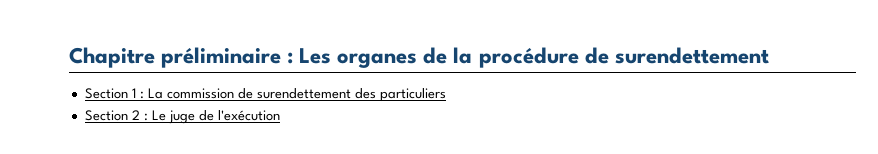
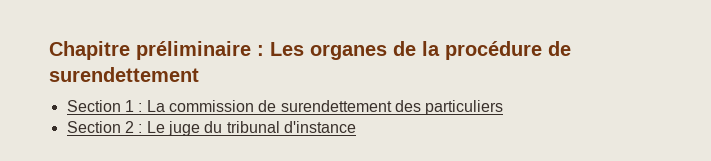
- Section 2 : Le juge de l'exécution
+ Section 2 : Le juge du tribunal d'instance

